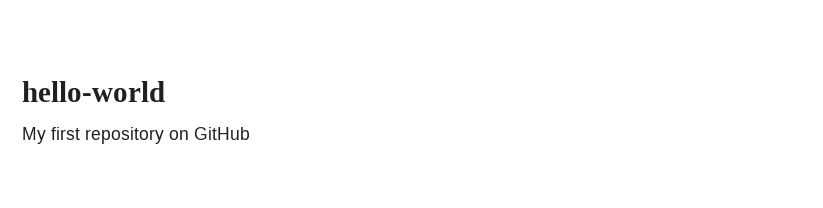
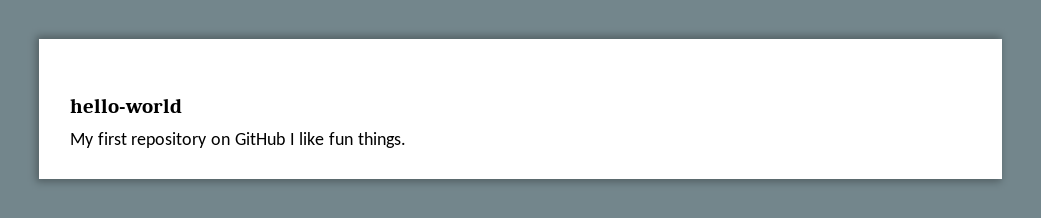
- My first repository on GitHub
+ My first repository on GitHub I like fun things.

